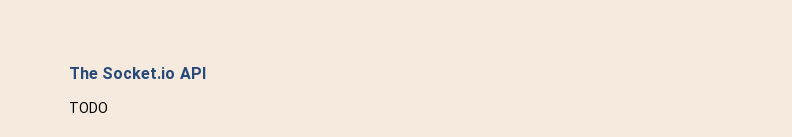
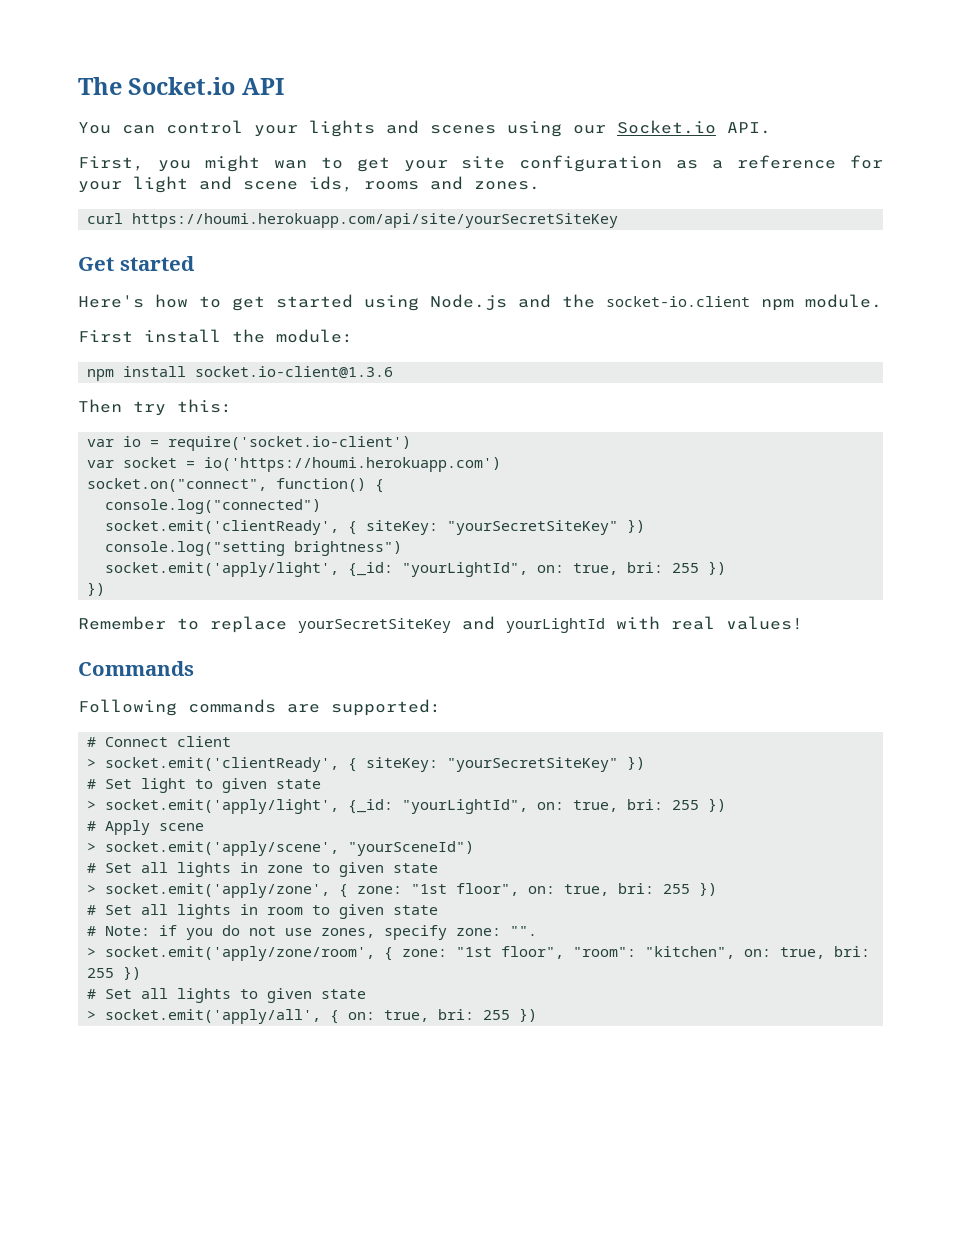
- TODO
+ You can control your lights and scenes using our Socket.io API.
+ First, you might wan to get your site configuration as a reference for your light and scene ids, rooms and zones.
+ curl https://houmi.herokuapp.com/api/site/yourSecretSiteKey
+ Get started
+ Here's how to get started using Node.js and the socket-io.client npm module.
+ First install the module:
+ npm install socket.io-client@1.3.6
+ Then try this:
+ var io = require('socket.io-client')
+ var socket = io('https://houmi.herokuapp.com')
+ socket.on("connect", function() {
+ console.log("connected")
+ socket.emit('clientReady', { siteKey: "yourSecretSiteKey" })
+ console.log("setting brightness")
+ socket.emit('apply/light', {_id: "yourLightId", on: true, bri: 255 })
+ })
+ Remember to replace yourSecretSiteKey and yourLightId with real values!
+ Commands
+ Following commands are supported:
+ # Connect client
+ > socket.emit('clientReady', { siteKey: "yourSecretSiteKey" })
+ # Set light to given state
+ > socket.emit('apply/light', {_id: "yourLightId", on: true, bri: 255 })
+ # Apply scene
+ > socket.emit('apply/scene', "yourSceneId")
+ # Set all lights in zone to given state
+ > socket.emit('apply/zone', { zone: "1st floor", on: true, bri: 255 })
+ # Set all lights in room to given state
+ # Note: if you do not use zones, specify zone: "".
+ > socket.emit('apply/zone/room', { zone: "1st floor", "room": "kitchen", on: true, bri: 255 })
+ # Set all lights to given state
+ > socket.emit('apply/all', { on: true, bri: 255 })

